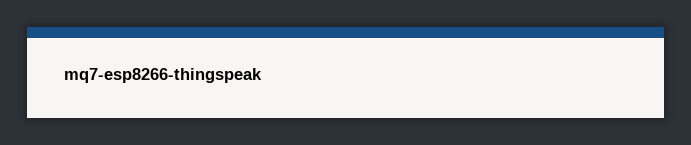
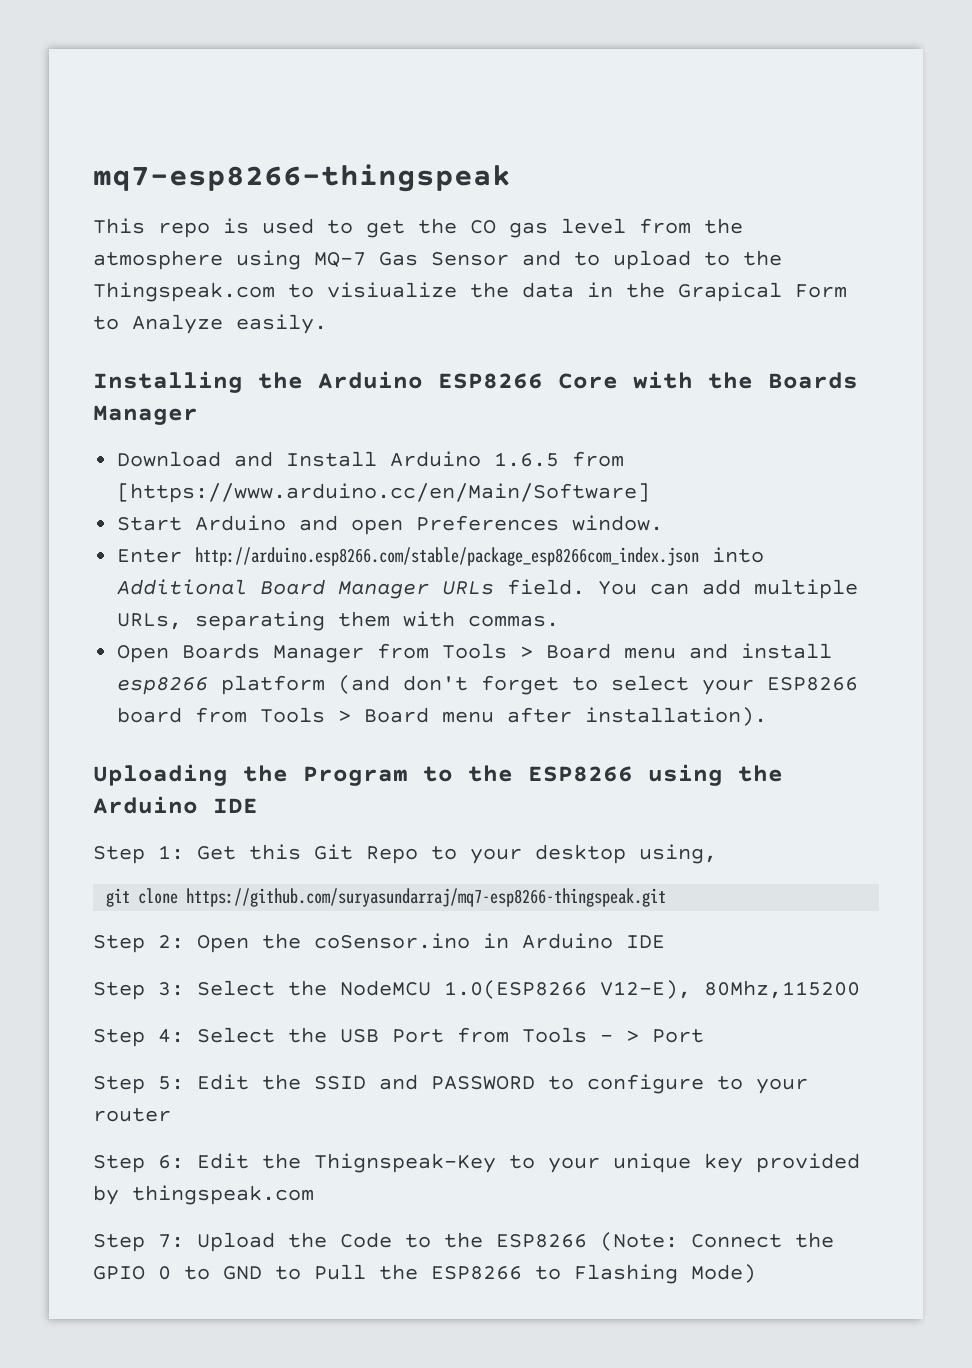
+ This repo is used to get the CO gas level from the atmosphere using MQ-7 Gas Sensor and to upload to the Thingspeak.com to visiualize the data in the Grapical Form to Analyze easily.
+ Installing the Arduino ESP8266 Core with the Boards Manager
+ Download and Install Arduino 1.6.5 from [https://www.arduino.cc/en/Main/Software]
+ Start Arduino and open Preferences window.
+ Enter http://arduino.esp8266.com/stable/package_esp8266com_index.json into Additional Board Manager URLs field. You can add multiple URLs, separating them with commas.
+ Open Boards Manager from Tools > Board menu and install esp8266 platform (and don't forget to select your ESP8266 board from Tools > Board menu after installation).
+ Uploading the Program to the ESP8266 using the Arduino IDE
+ Step 1: Get this Git Repo to your desktop using,
+ git clone https://github.com/suryasundarraj/mq7-esp8266-thingspeak.git
+ Step 2: Open the coSensor.ino in Arduino IDE
+ Step 3: Select the NodeMCU 1.0(ESP8266 V12-E), 80Mhz,115200
+ Step 4: Select the USB Port from Tools - > Port
+ Step 5: Edit the SSID and PASSWORD to configure to your router
+ Step 6: Edit the Thignspeak-Key to your unique key provided by thingspeak.com
+ Step 7: Upload the Code to the ESP8266 (Note: Connect the GPIO 0 to GND to Pull the ESP8266 to Flashing Mode)

